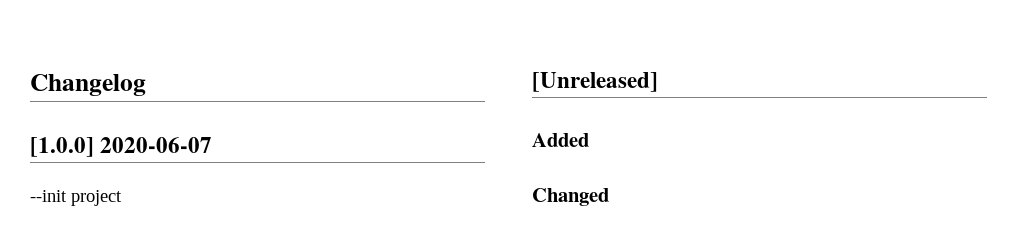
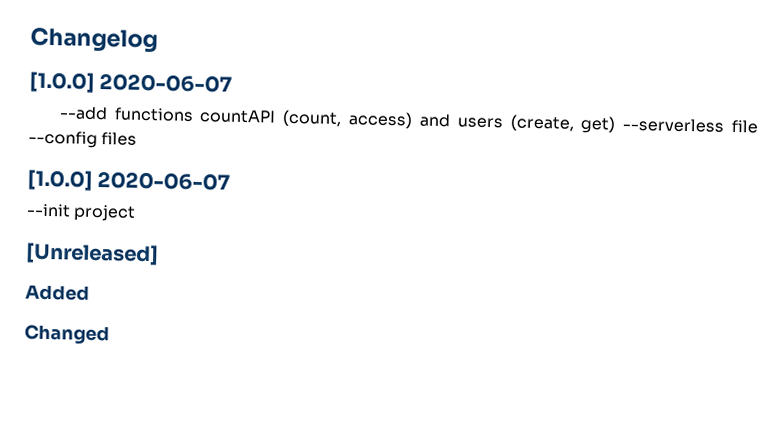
+ --add functions countAPI (count, access) and users (create, get) --serverless file --config files
+ [1.0.0] 2020-06-07

